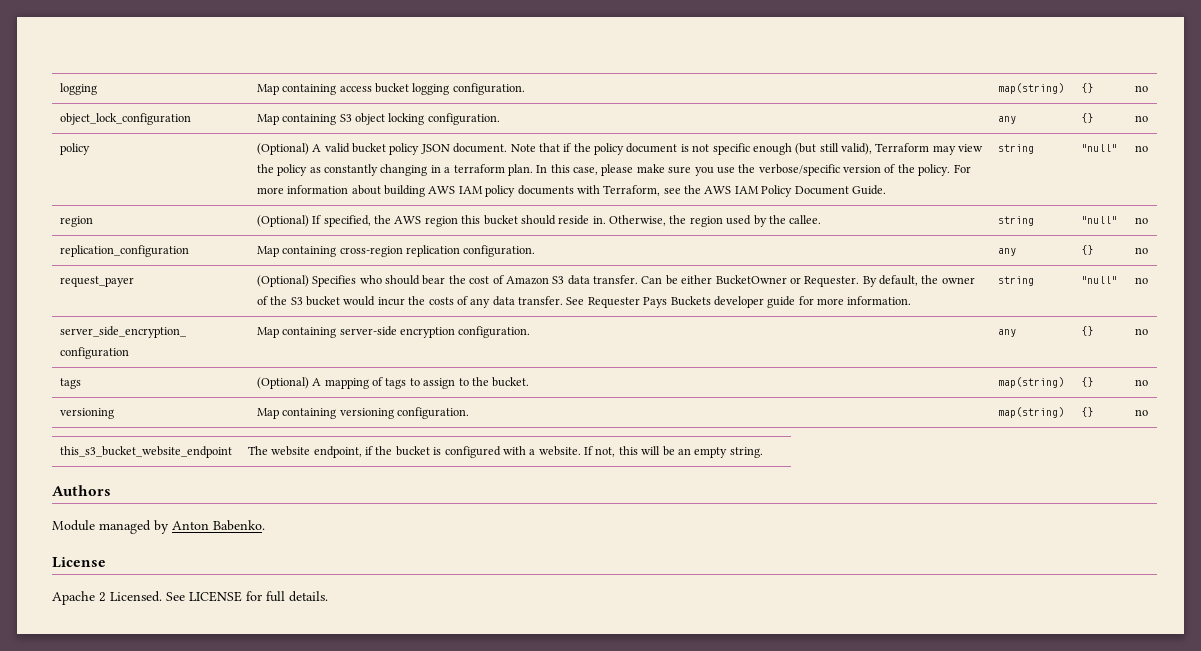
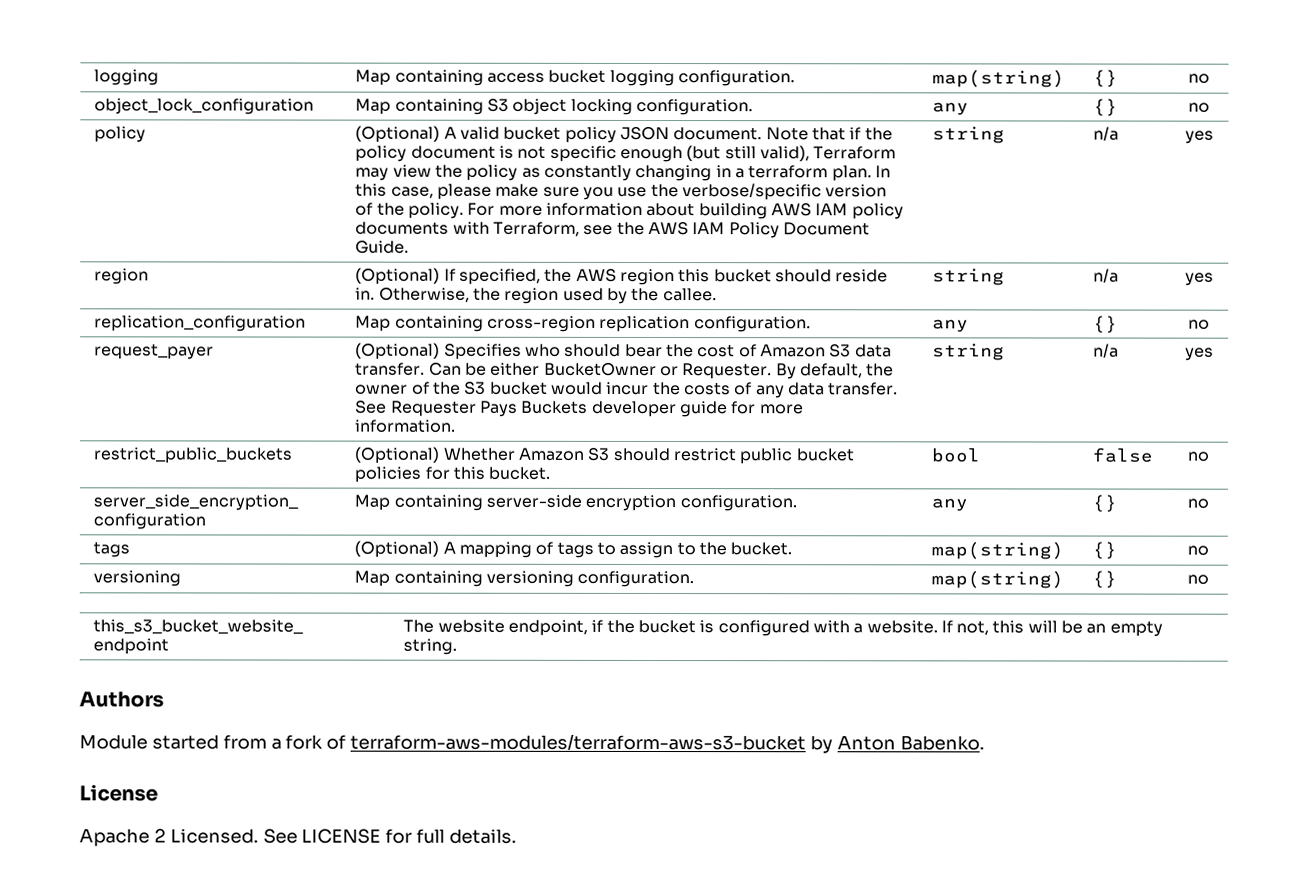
- For more information about building AWS IAM policy documents with Terraform, see the AWS IAM Policy Document Guide. | string | "null" | no
+ For more information about building AWS IAM policy documents with Terraform, see the AWS IAM Policy Document Guide. | string | n/a | yes
- region | (Optional) If specified, the AWS region this bucket should reside in. Otherwise, the region used by the callee. | string | "null" | no
+ region | (Optional) If specified, the AWS region this bucket should reside in. Otherwise, the region used by the callee. | string | n/a | yes
- See Requester Pays Buckets developer guide for more information. | string | "null" | no
+ See Requester Pays Buckets developer guide for more information. | string | n/a | yes
+ restrict_public_buckets | (Optional) Whether Amazon S3 should restrict public bucket policies for this bucket. | bool | false | no
- Module managed by Anton Babenko.
+ Module started from a fork of terraform-aws-modules/terraform-aws-s3-bucket by Anton Babenko.

